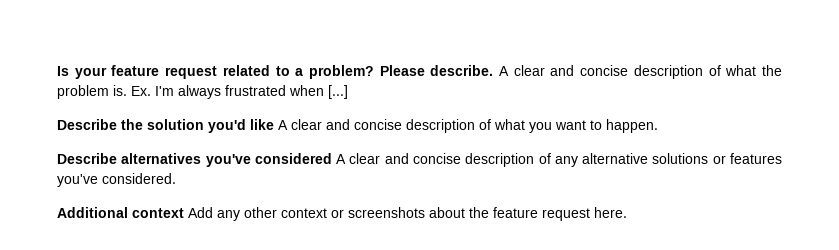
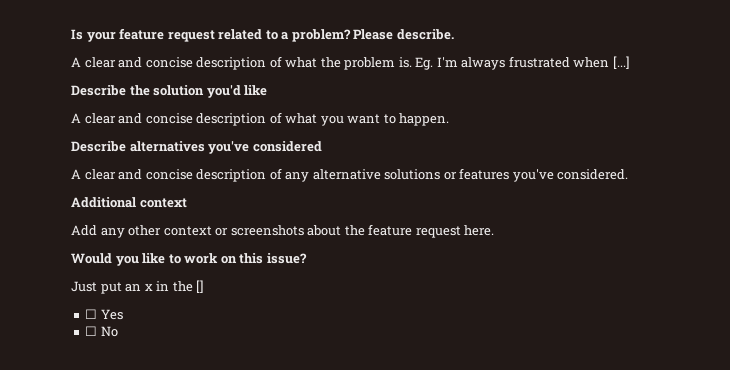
- Please describe. A clear and concise description of what the problem is.
+ Please describe.
+ A clear and concise description of what the problem is.
- Ex. I'm always frustrated when [...]
+ Eg. I'm always frustrated when [...]
- Describe the solution you'd like A clear and concise description of what you want to happen.
+ Describe the solution you'd like
+ A clear and concise description of what you want to happen.
- Describe alternatives you've considered A clear and concise description of any alternative solutions or features you've considered.
+ Describe alternatives you've considered
+ A clear and concise description of any alternative solutions or features you've considered.
- Additional context Add any other context or screenshots about the feature request here.
+ Additional context
+ Add any other context or screenshots about the feature request here.
+ Would you like to work on this issue?
+ Just put an x in the []
+ ☐ Yes
+ ☐ No

